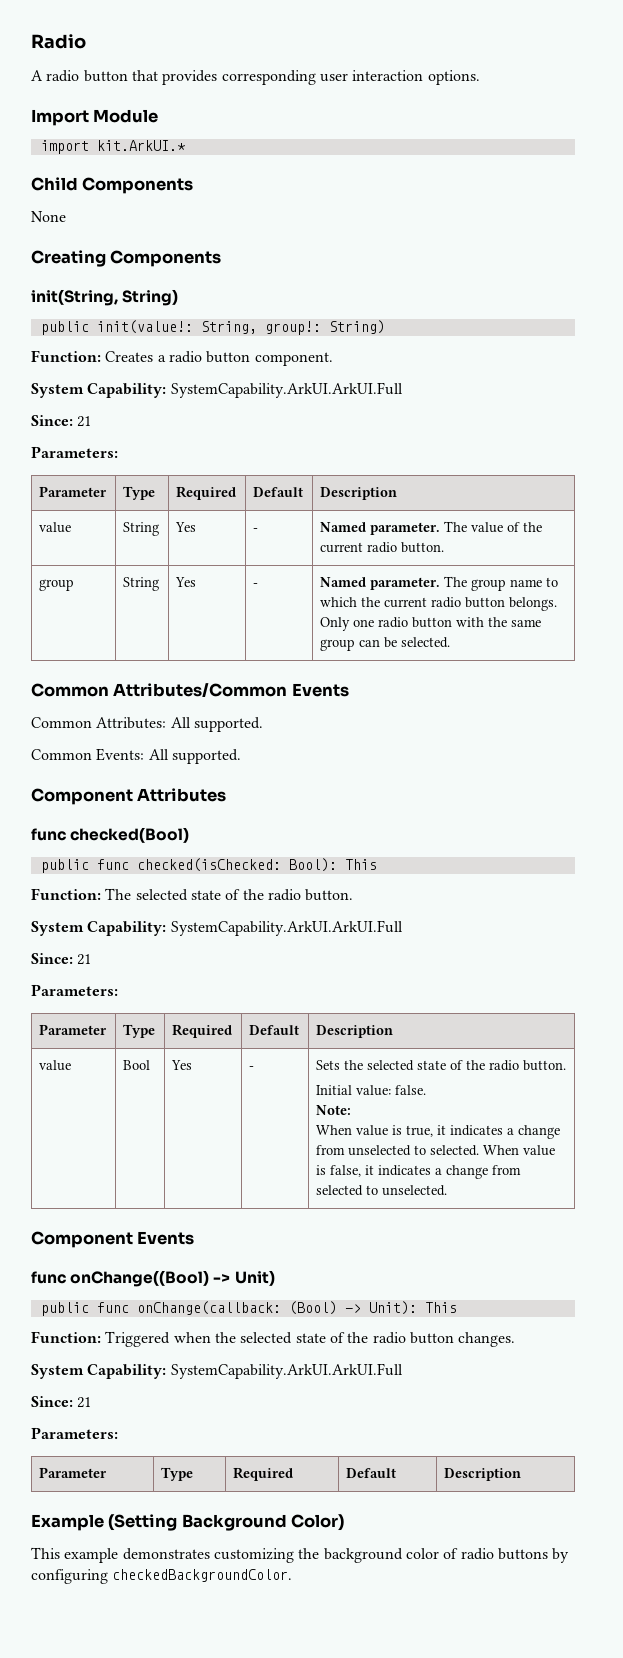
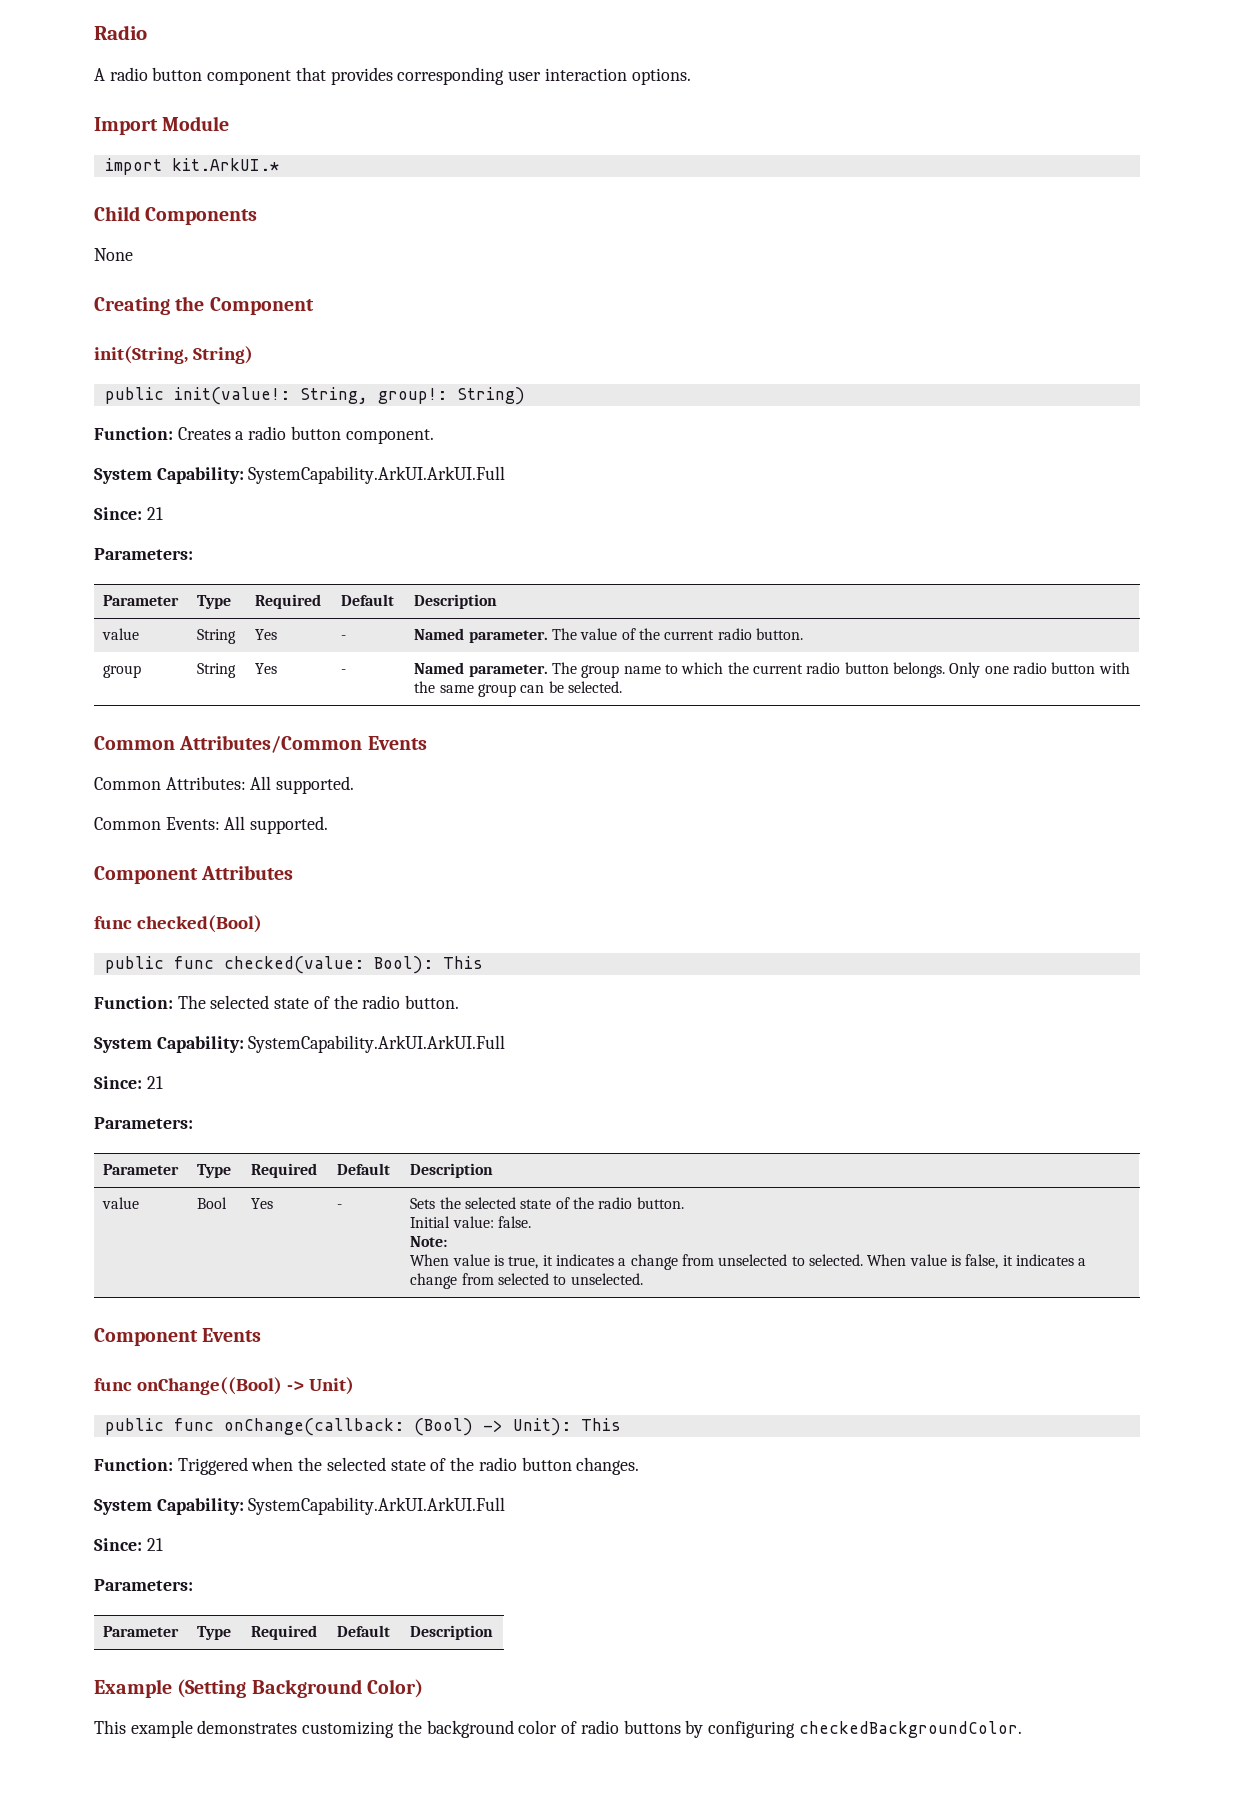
- A radio button that provides corresponding user interaction options.
+ A radio button component that provides corresponding user interaction options.
- Creating Components
+ Creating the Component
- public func checked(isChecked: Bool): This
+ public func checked(value: Bool): This

